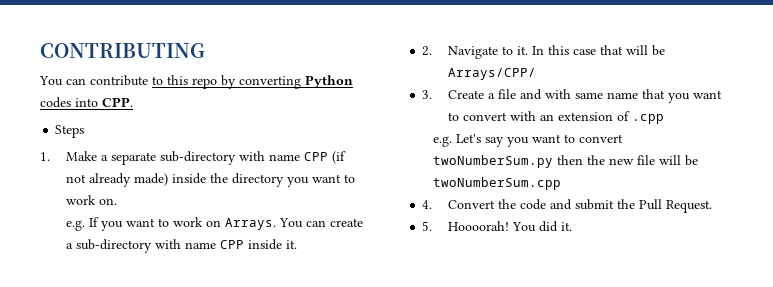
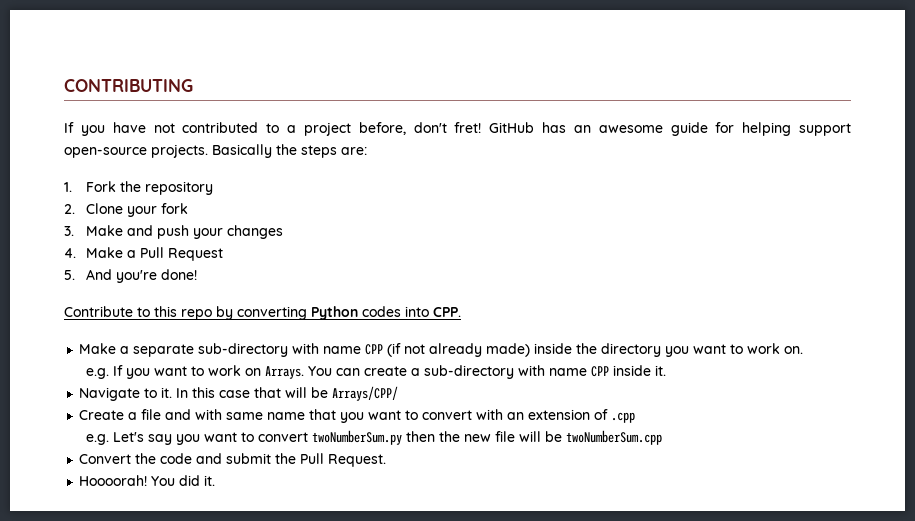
- You can contribute to this repo by converting Python codes into CPP.
+ If you have not contributed to a project before, don't fret! GitHub has an awesome guide for helping support open-source projects. Basically the steps are:
+ 1. Fork the repository
+ 2. Clone your fork
+ 3. Make and push your changes
+ 4. Make a Pull Request
+ 5. And you're done!
+ Contribute to this repo by converting Python codes into CPP.
- Steps
- 1. Make a separate sub-directory with name CPP (if not already made) inside the directory you want to work on.
+ Make a separate sub-directory with name CPP (if not already made) inside the directory you want to work on.
- 2. Navigate to it.
+ Navigate to it.
- 3. Create a file and with same name that you want to convert with an extension of .cpp
+ Create a file and with same name that you want to convert with an extension of .cpp
- 4. Convert the code and submit the Pull Request.
+ Convert the code and submit the Pull Request.
- 5. Hoooorah!
+ Hoooorah!

